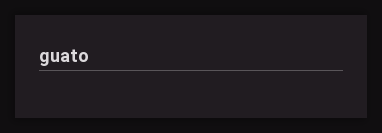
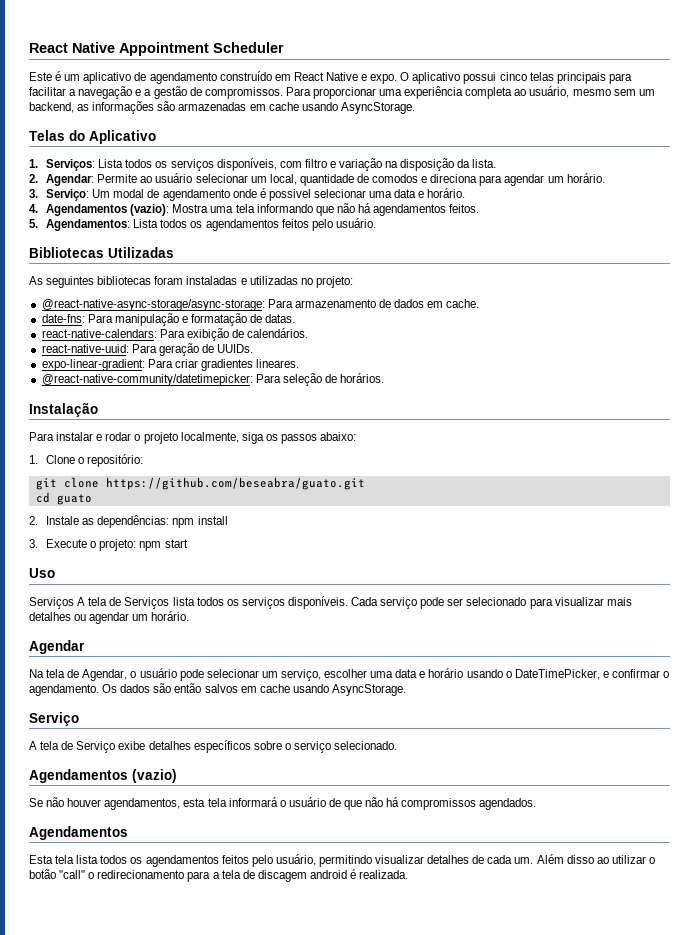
- guato
+ React Native Appointment Scheduler
+ Este é um aplicativo de agendamento construído em React Native e expo. O aplicativo possui cinco telas principais para facilitar a navegação e a gestão de compromissos. Para proporcionar uma experiência completa ao usuário, mesmo sem um backend, as informações são armazenadas em cache usando AsyncStorage.
+ Telas do Aplicativo
+ 1. Serviços: Lista todos os serviços disponíveis, com filtro e variação na disposição da lista.
+ 2. Agendar: Permite ao usuário selecionar um local, quantidade de comodos e direciona para agendar um horário.
+ 3. Serviço: Um modal de agendamento onde é possivel selecionar uma data e horário.
+ 4. Agendamentos (vazio): Mostra uma tela informando que não há agendamentos feitos.
+ 5. Agendamentos: Lista todos os agendamentos feitos pelo usuário.
+ Bibliotecas Utilizadas
+ As seguintes bibliotecas foram instaladas e utilizadas no projeto:
+ @react-native-async-storage/async-storage: Para armazenamento de dados em cache.
+ date-fns: Para manipulação e formatação de datas.
+ react-native-calendars: Para exibição de calendários.
+ react-native-uuid: Para geração de UUIDs.
+ expo-linear-gradient: Para criar gradientes lineares.
+ @react-native-community/datetimepicker: Para seleção de horários.
+ Instalação
+ Para instalar e rodar o projeto localmente, siga os passos abaixo:
+ 1. Clone o repositório:
+ git clone https://github.com/beseabra/guato.git
+ cd guato
+ 2. Instale as dependências: npm install
+ 3. Execute o projeto: npm start
+ Uso
+ Serviços A tela de Serviços lista todos os serviços disponíveis. Cada serviço pode ser selecionado para visualizar mais detalhes ou agendar um horário.
+ Agendar
+ Na tela de Agendar, o usuário pode selecionar um serviço, escolher uma data e horário usando o DateTimePicker, e confirmar o agendamento. Os dados são então salvos em cache usando AsyncStorage.
+ Serviço
+ A tela de Serviço exibe detalhes específicos sobre o serviço selecionado.
+ Agendamentos (vazio)
+ Se não houver agendamentos, esta tela informará o usuário de que não há compromissos agendados.
+ Agendamentos
+ Esta tela lista todos os agendamentos feitos pelo usuário, permitindo visualizar detalhes de cada um. Além disso ao utilizar o botão "call" o redirecionamento para a tela de discagem android é realizada.

